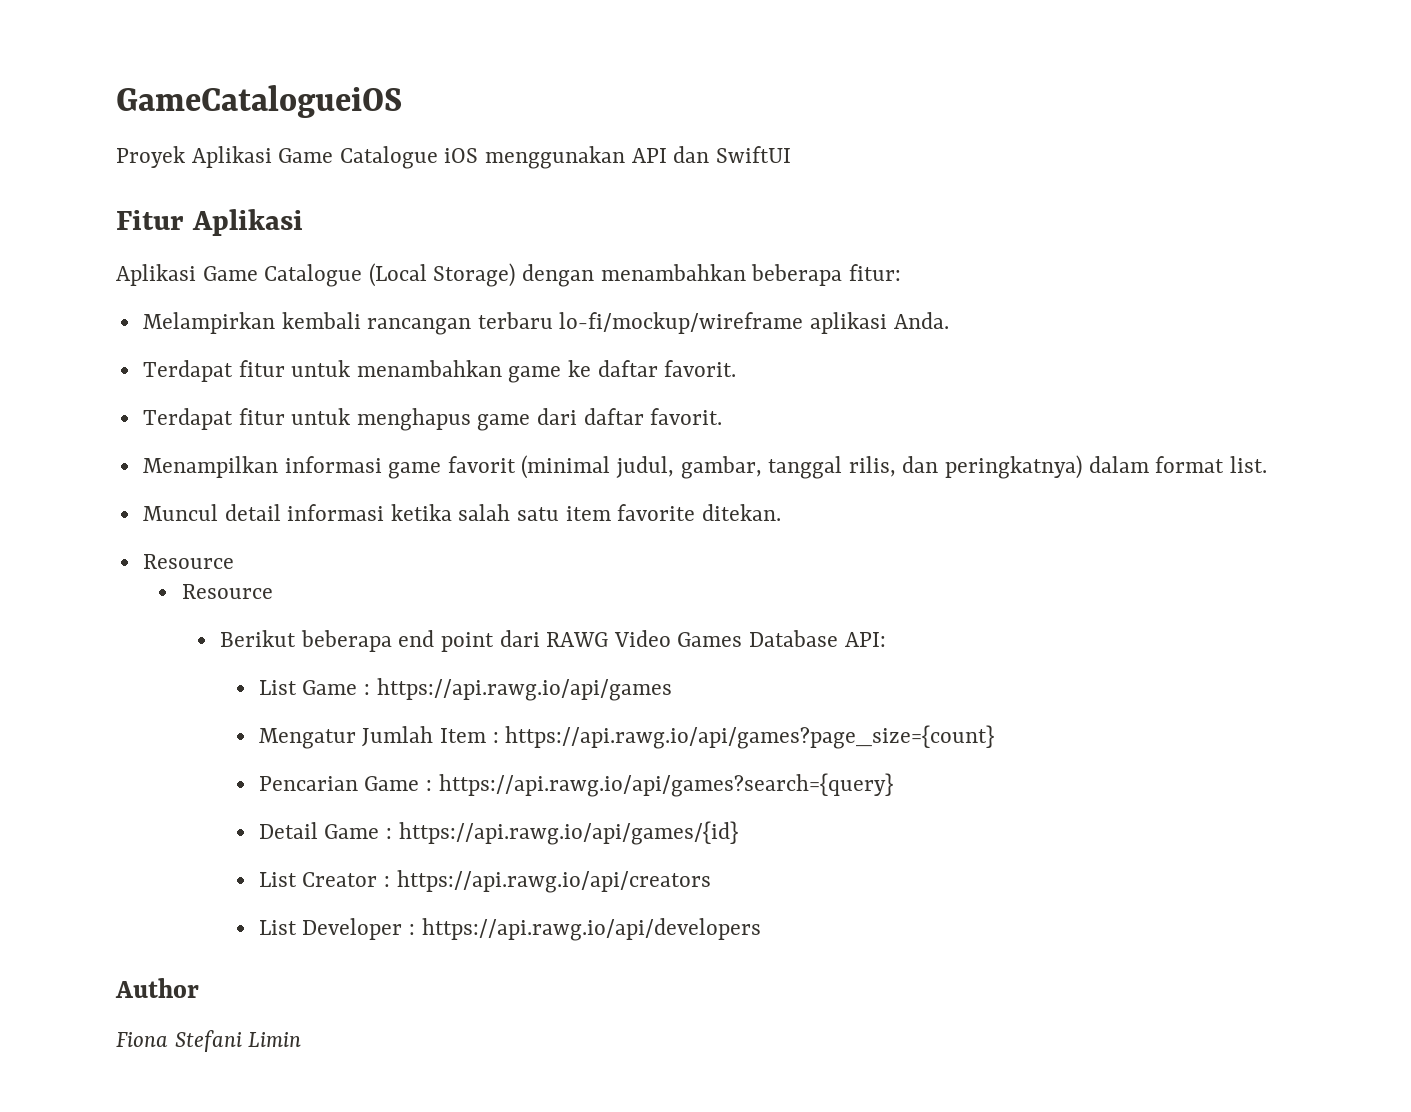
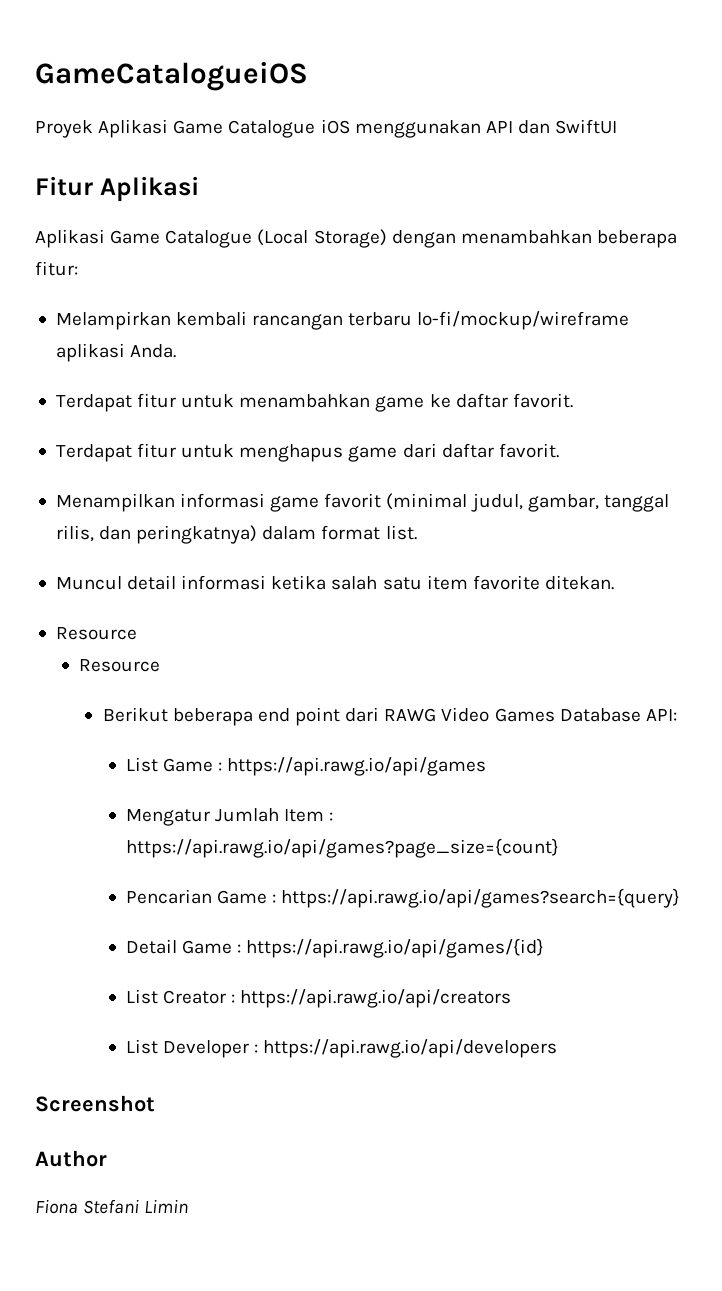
+ Screenshot

